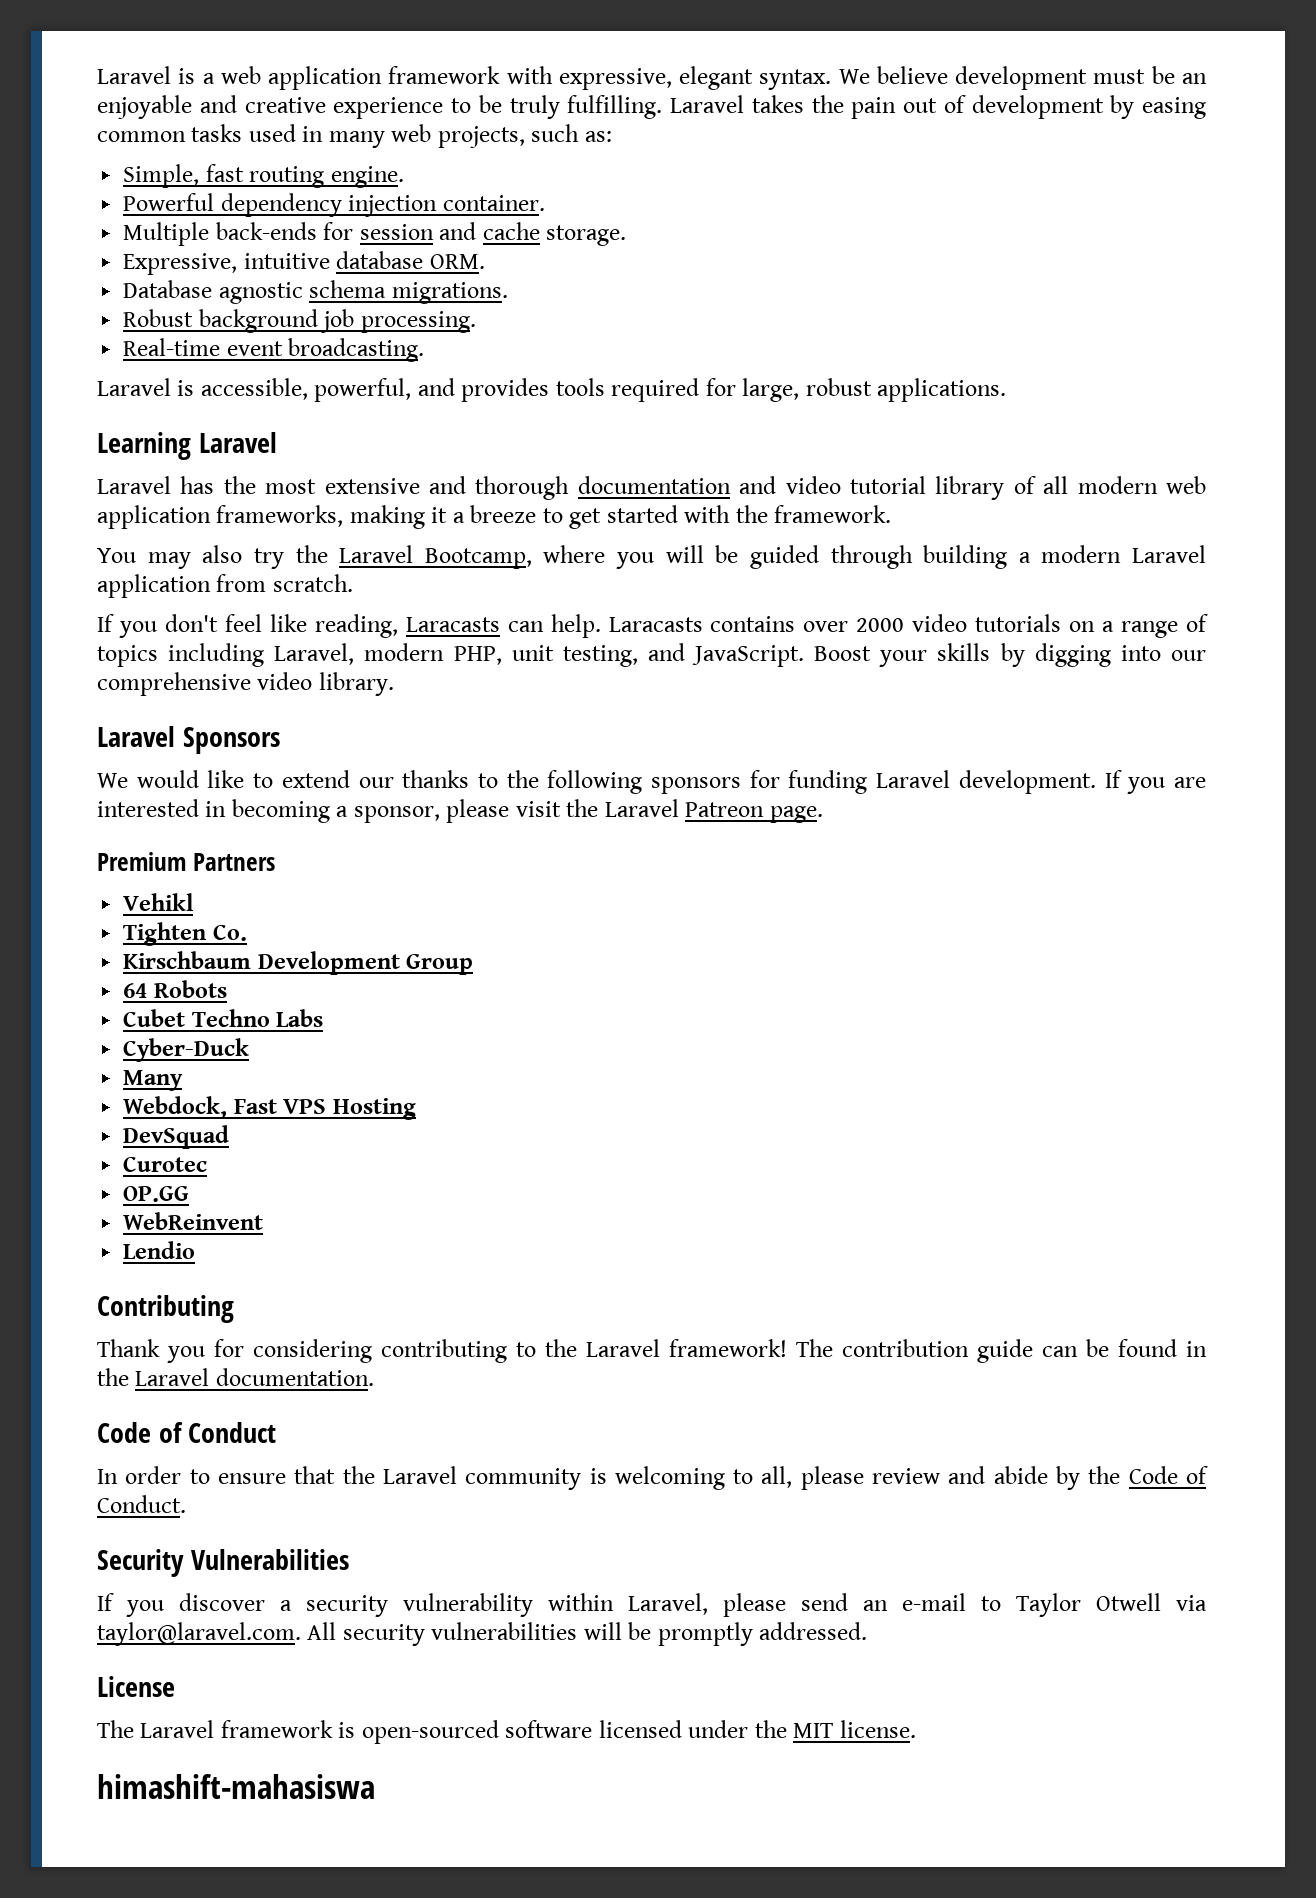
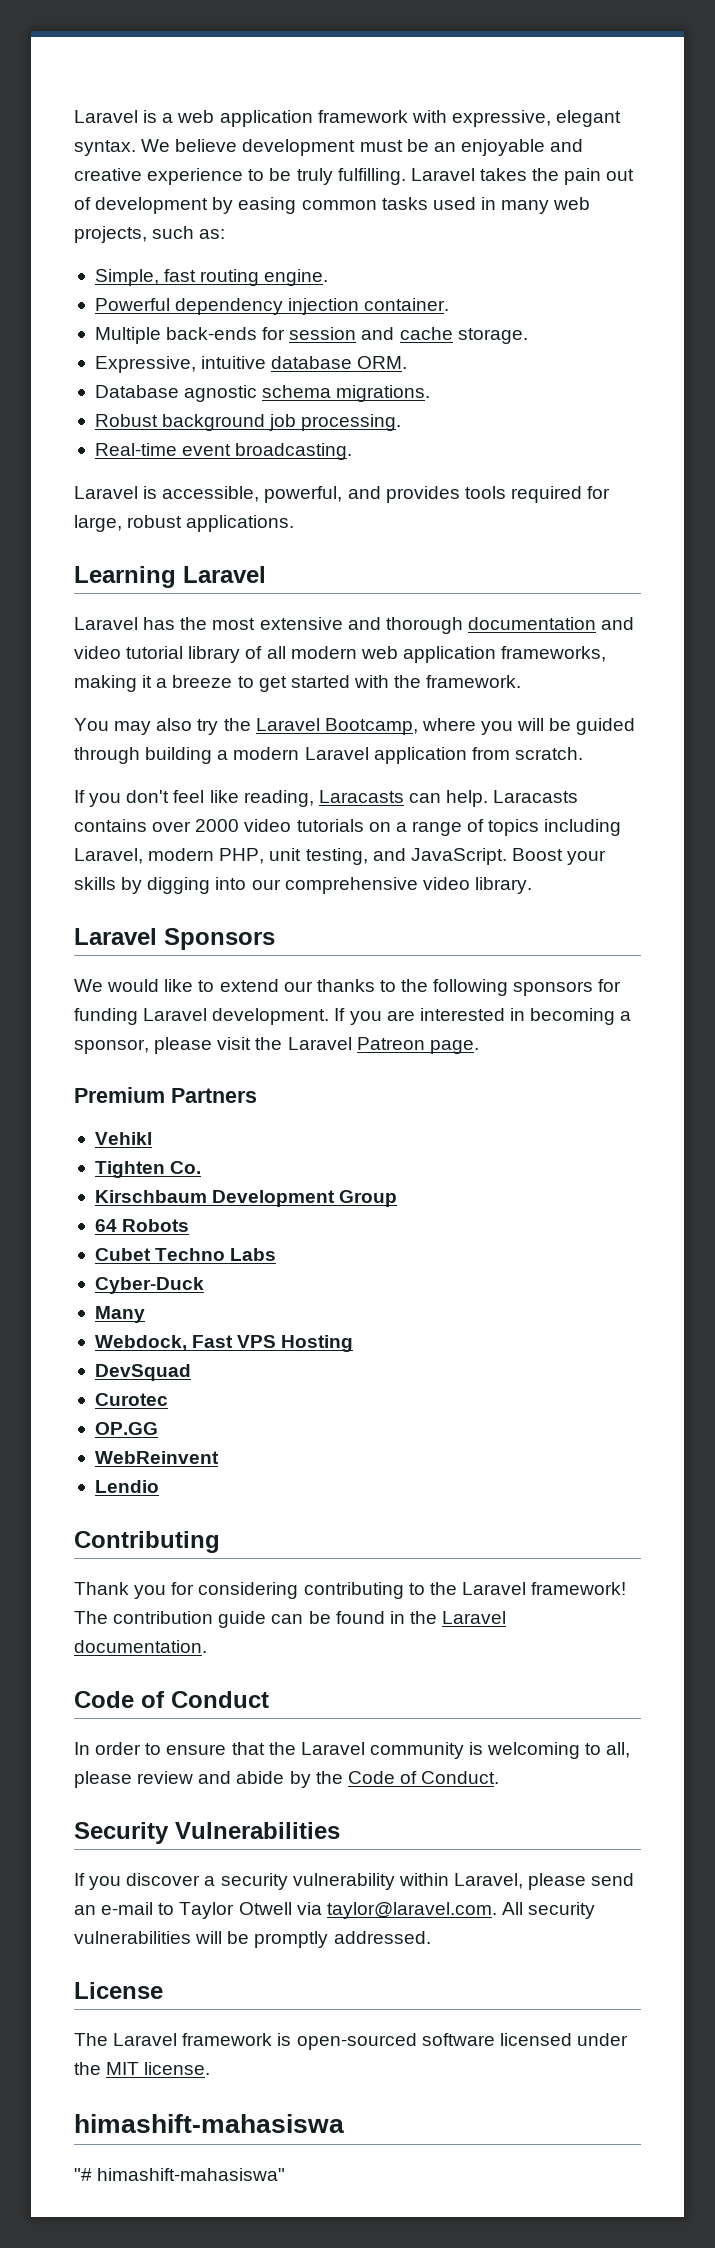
+ "# himashift-mahasiswa"

